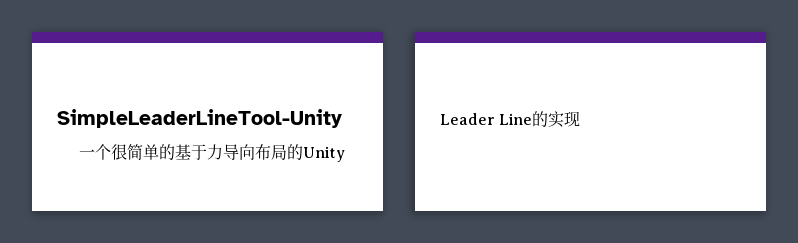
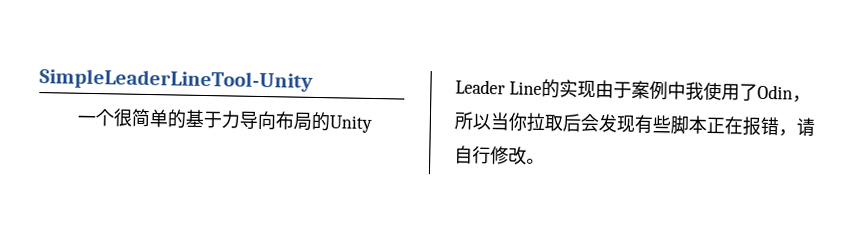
- 一个很简单的基于力导向布局的Unity Leader Line的实现
+ 一个很简单的基于力导向布局的Unity Leader Line的实现由于案例中我使用了Odin，所以当你拉取后会发现有些脚本正在报错，请自行修改。

